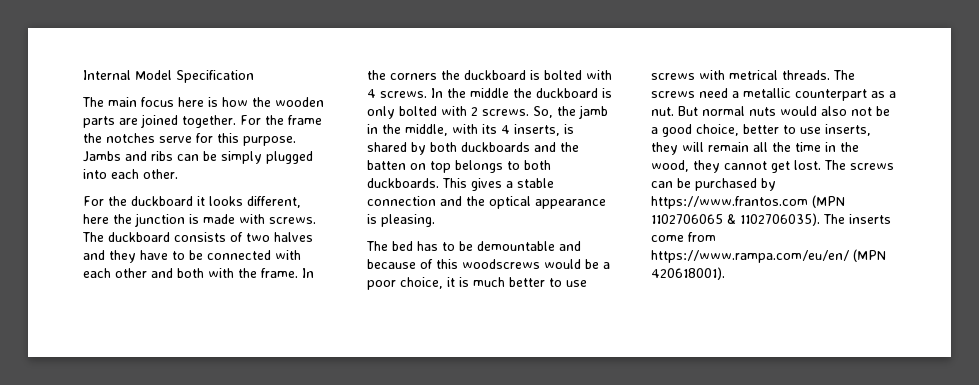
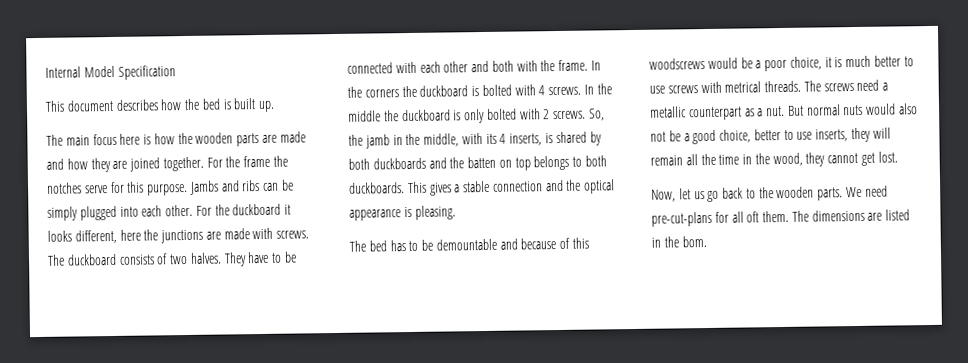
+ This document describes how the bed is built up.
- The main focus here is how the wooden parts are joined together.
+ The main focus here is how the wooden parts are made and how they are joined together.
- Jambs and ribs can be simply plugged into each other.
- For the duckboard it looks different, here the junction is made with screws.
+ Jambs and ribs can be simply plugged into each other. For the duckboard it looks different, here the junctions are made with screws.
- The duckboard consists of two halves and they have to be connected with each other and both with the frame.
+ The duckboard consists of two halves. They have to be connected with each other and both with the frame.
- But normal nuts would also not be a good choice, better to use inserts, they will remain all the time in the wood, they cannot get lost. The screws can be purchased by https://www.frantos.com (MPN 1102706065 & 1102706035). The inserts come from https://www.rampa.com/eu/en/ (MPN 420618001).
+ But normal nuts would also not be a good choice, better to use inserts, they will remain all the time in the wood, they cannot get lost.
+ Now, let us go back to the wooden parts. We need pre-cut-plans for all oft them. The dimensions are listed in the bom.

